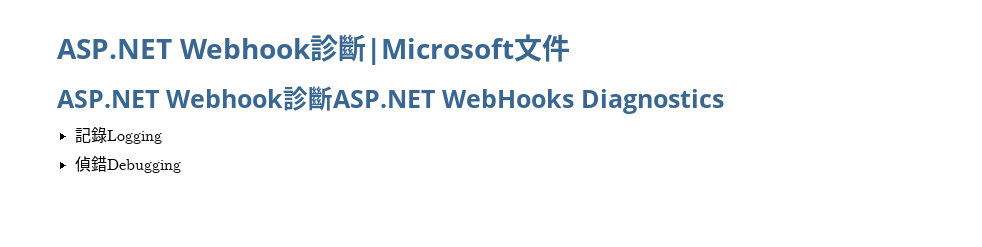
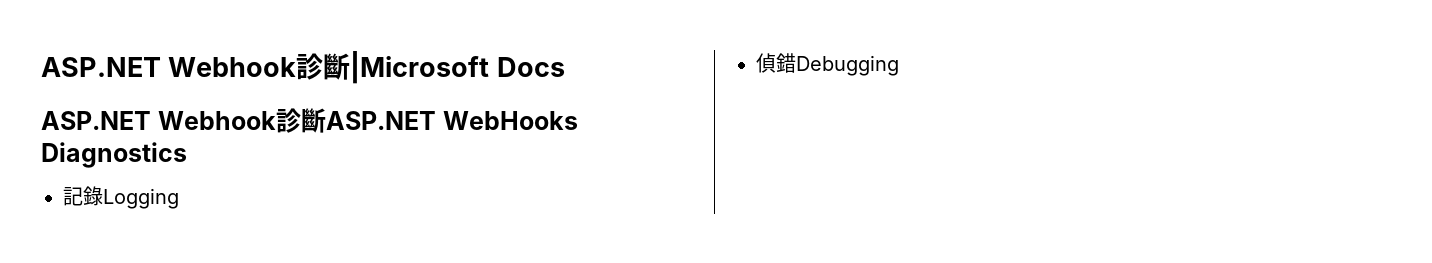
- ASP.NET Webhook診斷|Microsoft文件
+ ASP.NET Webhook診斷|Microsoft Docs

